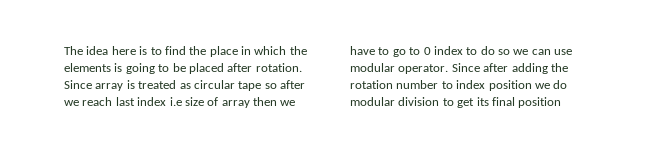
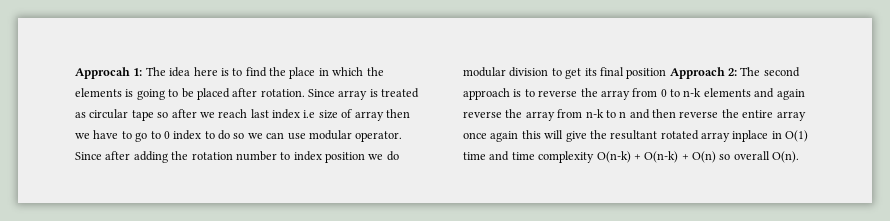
- The idea here is to find the place in which the elements is going to be placed after rotation.
+ Approcah 1: The idea here is to find the place in which the elements is going to be placed after rotation.
- Since after adding the rotation number to index position we do modular division to get its final position
+ Since after adding the rotation number to index position we do modular division to get its final position Approach 2: The second approach is to reverse the array from 0 to n-k elements and again reverse the array from n-k to n and then reverse the entire array once again this will give the resultant rotated array inplace in O(1) time and time complexity O(n-k) + O(n-k) + O(n) so overall O(n).

